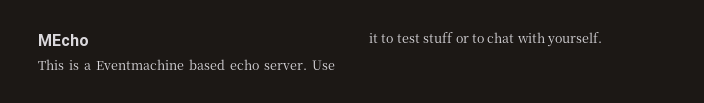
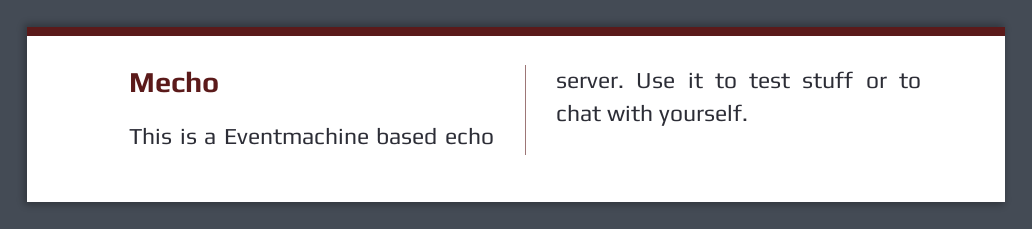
- MEcho
+ Mecho

